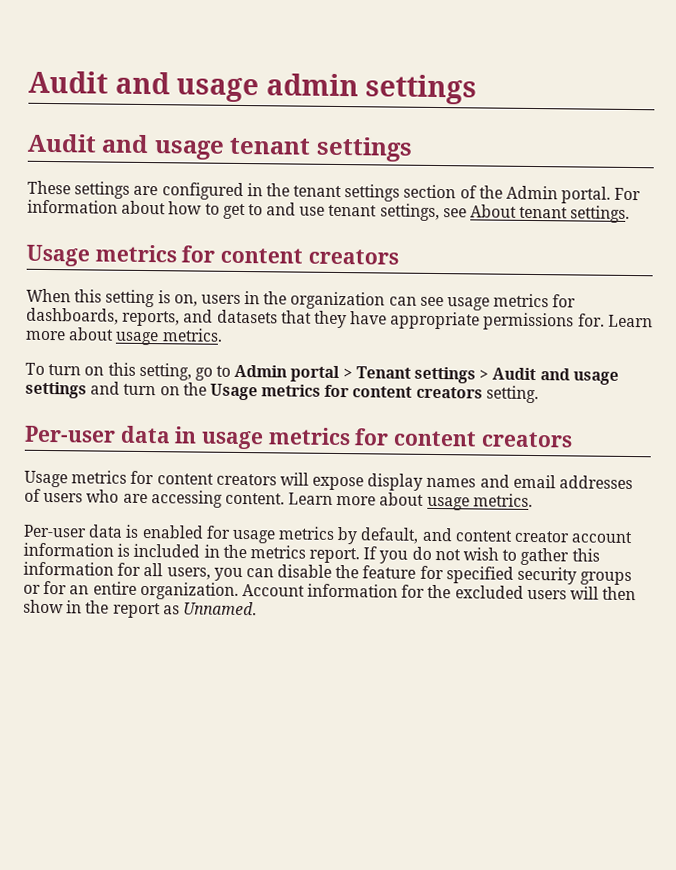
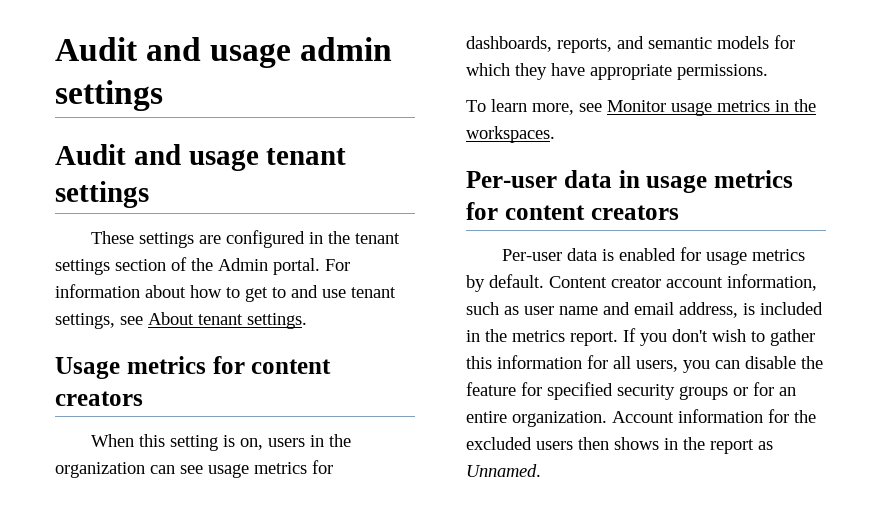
- When this setting is on, users in the organization can see usage metrics for dashboards, reports, and datasets that they have appropriate permissions for. Learn more about usage metrics.
- To turn on this setting, go to Admin portal > Tenant settings > Audit and usage settings and turn on the Usage metrics for content creators setting.
+ When this setting is on, users in the organization can see usage metrics for dashboards, reports, and semantic models for which they have appropriate permissions.
+ To learn more, see Monitor usage metrics in the workspaces.
- Usage metrics for content creators will expose display names and email addresses of users who are accessing content. Learn more about usage metrics.
- Per-user data is enabled for usage metrics by default, and content creator account information is included in the metrics report.
+ Per-user data is enabled for usage metrics by default. Content creator account information, such as user name and email address, is included in the metrics report.
- If you do not wish to gather this information for all users, you can disable the feature for specified security groups or for an entire organization.
+ If you don't wish to gather this information for all users, you can disable the feature for specified security groups or for an entire organization.
- Account information for the excluded users will then show in the report as Unnamed.
+ Account information for the excluded users then shows in the report as Unnamed.

